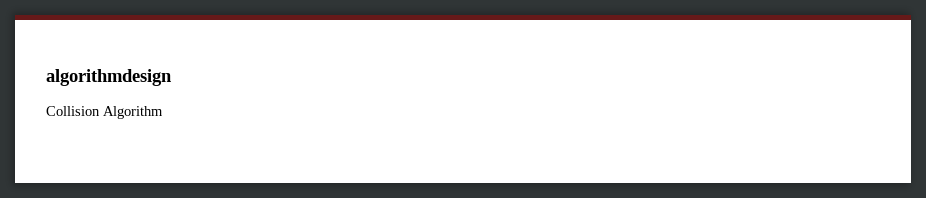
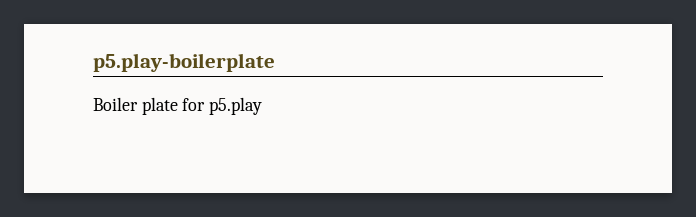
- algorithmdesign
- Collision Algorithm
+ p5.play-boilerplate
+ Boiler plate for p5.play

